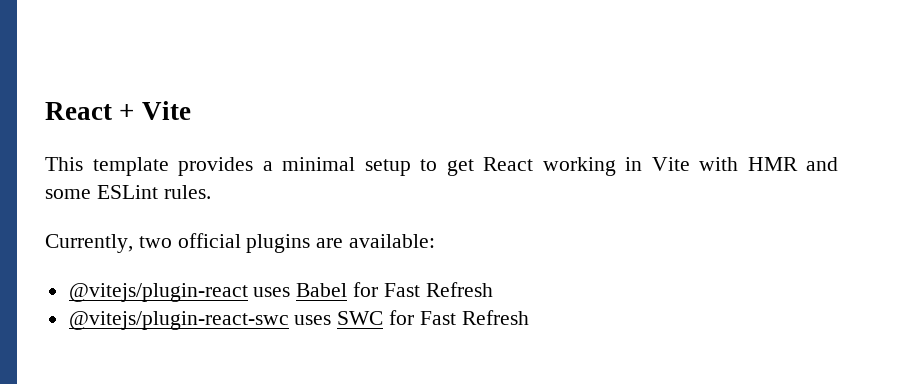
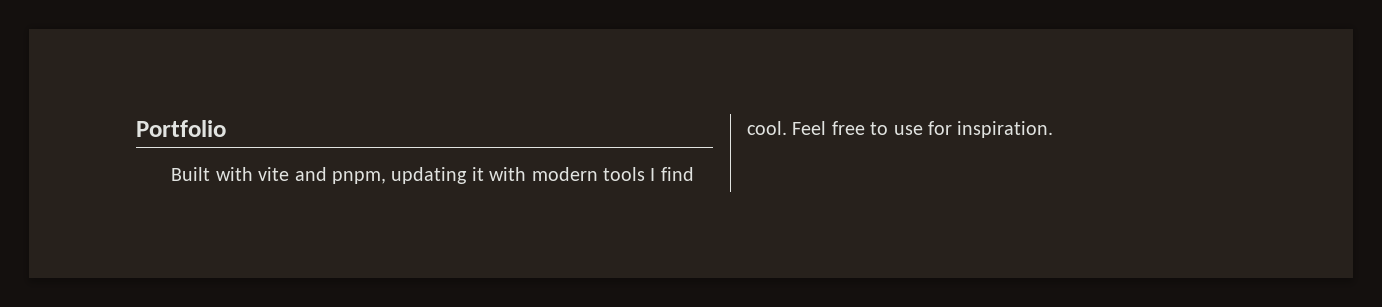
- React + Vite
- This template provides a minimal setup to get React working in Vite with HMR and some ESLint rules.
- Currently, two official plugins are available:
- @vitejs/plugin-react uses Babel for Fast Refresh
- @vitejs/plugin-react-swc uses SWC for Fast Refresh
+ Portfolio
+ Built with vite and pnpm, updating it with modern tools I find cool. Feel free to use for inspiration.

